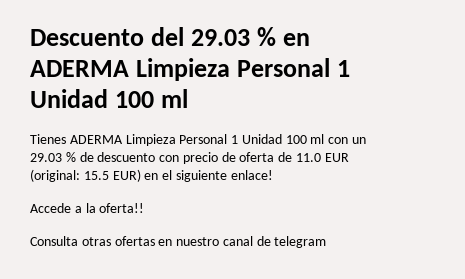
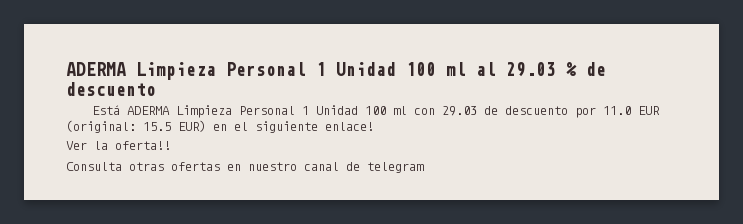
- Descuento del 29.03 % en ADERMA Limpieza Personal 1 Unidad 100 ml
- Tienes ADERMA Limpieza Personal 1 Unidad 100 ml con un 29.03 % de descuento con precio de oferta de 11.0 EUR (original: 15.5 EUR) en el siguiente enlace!
+ ADERMA Limpieza Personal 1 Unidad 100 ml al 29.03 % de descuento
+ Está ADERMA Limpieza Personal 1 Unidad 100 ml con 29.03 de descuento por 11.0 EUR (original: 15.5 EUR) en el siguiente enlace!
- Accede a la oferta!!
+ Ver la oferta!!

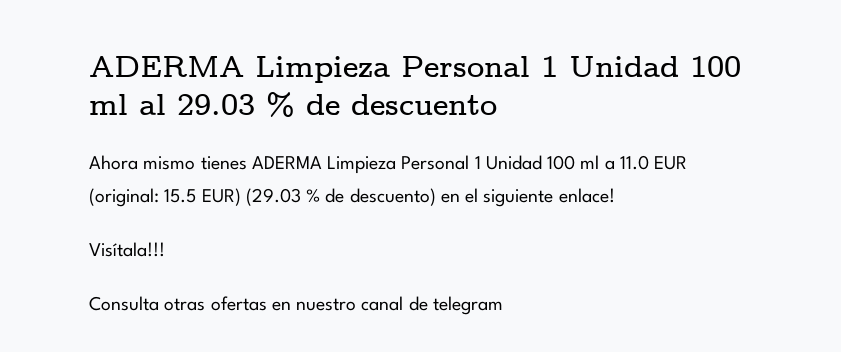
- Está ADERMA Limpieza Personal 1 Unidad 100 ml con 29.03 de descuento por 11.0 EUR (original: 15.5 EUR) en el siguiente enlace!
+ Ahora mismo tienes ADERMA Limpieza Personal 1 Unidad 100 ml a 11.0 EUR (original: 15.5 EUR) (29.03 % de descuento) en el siguiente enlace!
- Ver la oferta!!
+ Visítala!!!

